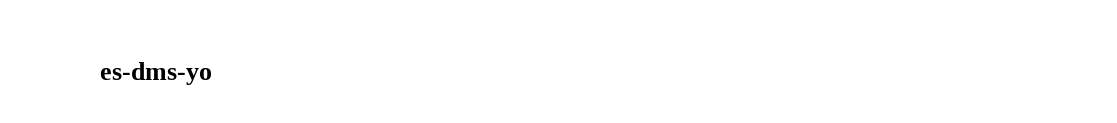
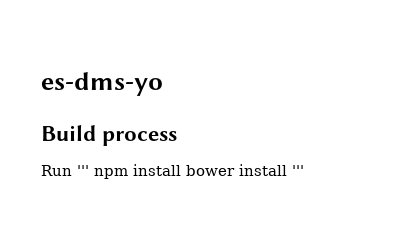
+ Build process
+ Run ''' npm install bower install '''

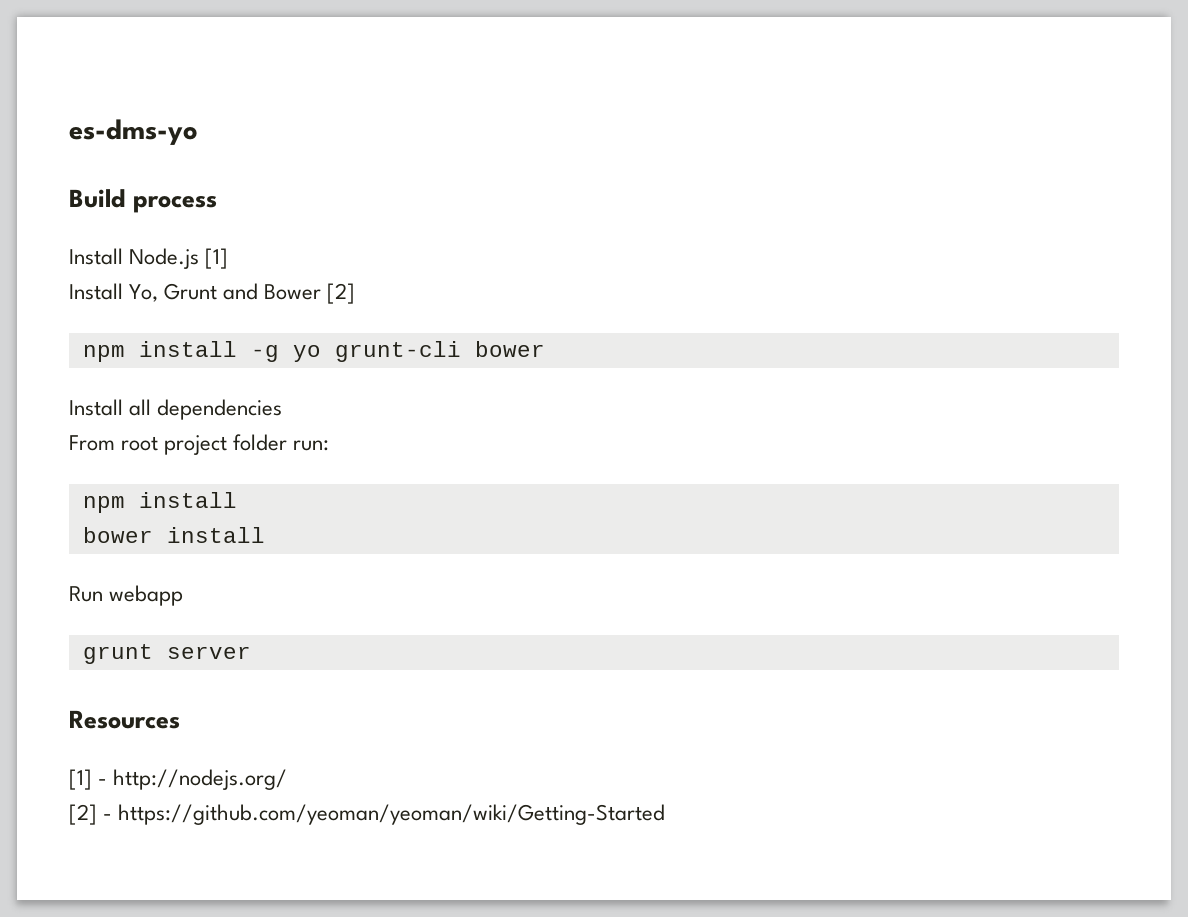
- Run ''' npm install bower install '''
+ Install Node.js [1]
+ Install Yo, Grunt and Bower [2]
+ npm install -g yo grunt-cli bower
+ Install all dependencies
+ From root project folder run:
+ npm install
+ bower install
+ Run webapp
+ grunt server
+ Resources
+ [1] - http://nodejs.org/
+ [2] - https://github.com/yeoman/yeoman/wiki/Getting-Started

